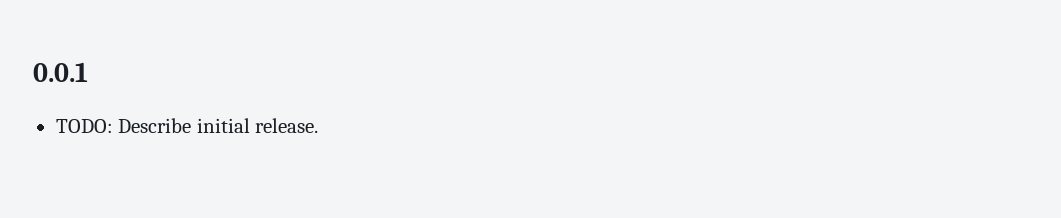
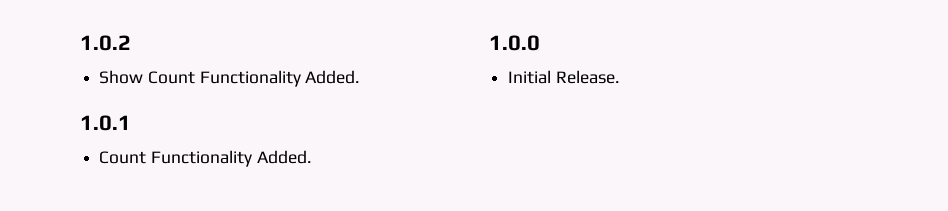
- 0.0.1
- TODO: Describe initial release.
+ 1.0.2
+ Show Count Functionality Added.
+ 1.0.1
+ Count Functionality Added.
+ 1.0.0
+ Initial Release.

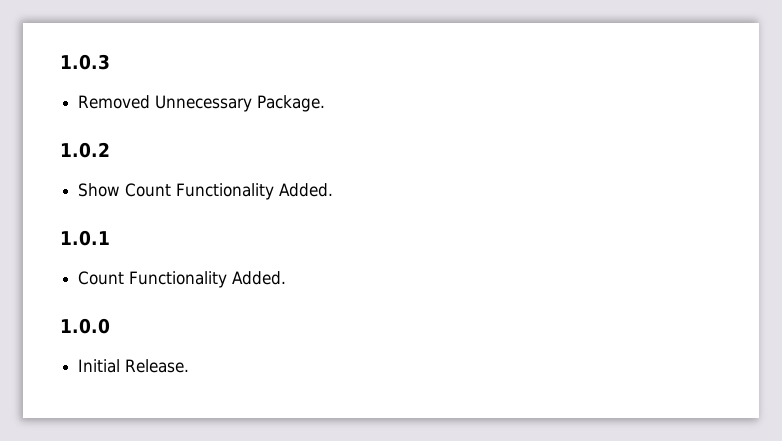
+ 1.0.3
+ Removed Unnecessary Package.

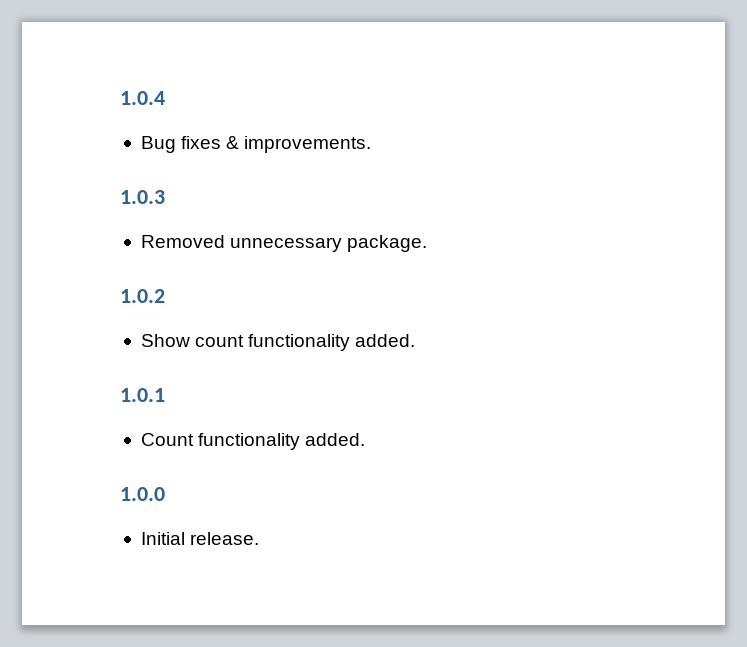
+ 1.0.4
+ Bug fixes & improvements.
- Removed Unnecessary Package.
+ Removed unnecessary package.
- Show Count Functionality Added.
+ Show count functionality added.
  1.0.1
- Count Functionality Added.
+ Count functionality added.
- Initial Release.
+ Initial release.

